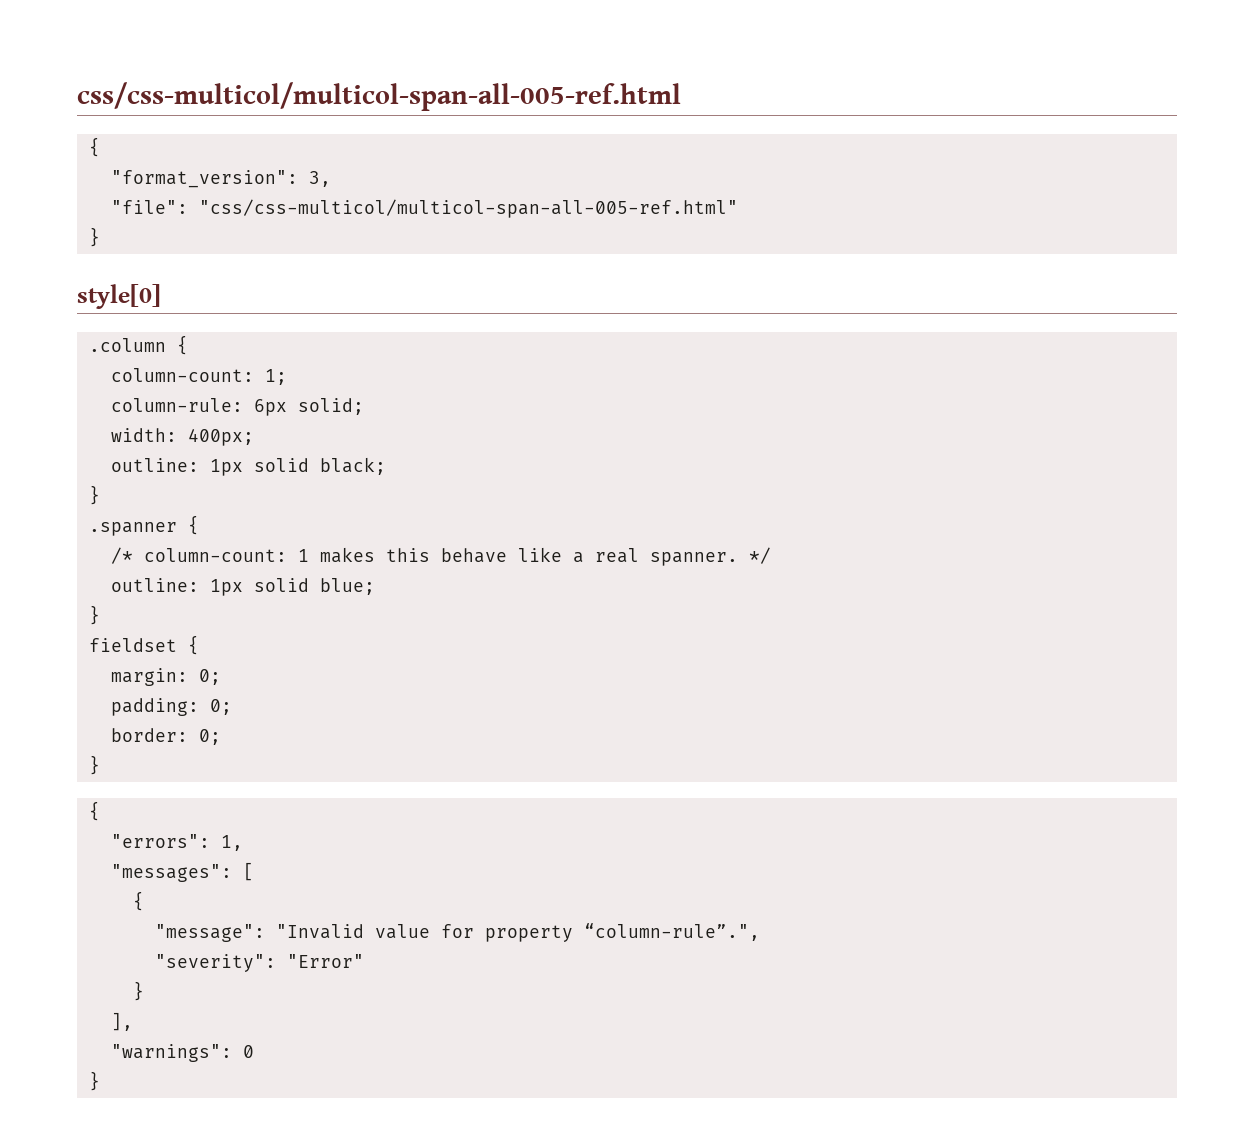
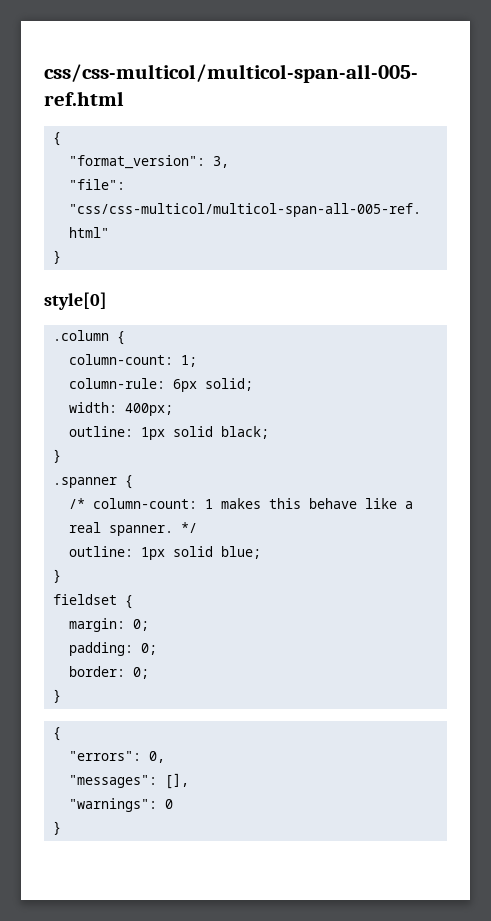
- "errors": 1,
+ "errors": 0,
- "messages": [
- {
- "message": "Invalid value for property “column-rule”.",
- "severity": "Error"
- }
- ],
+ "messages": [],

